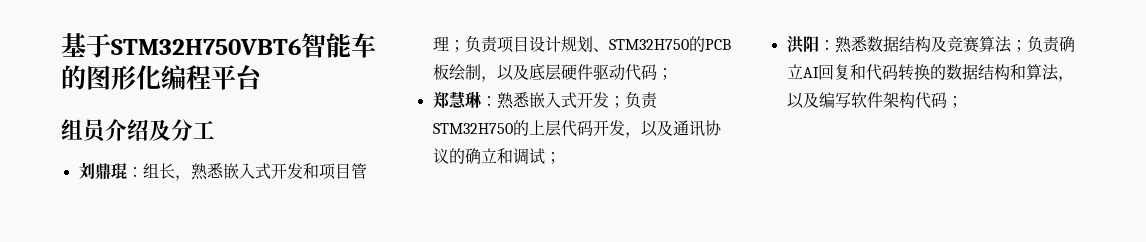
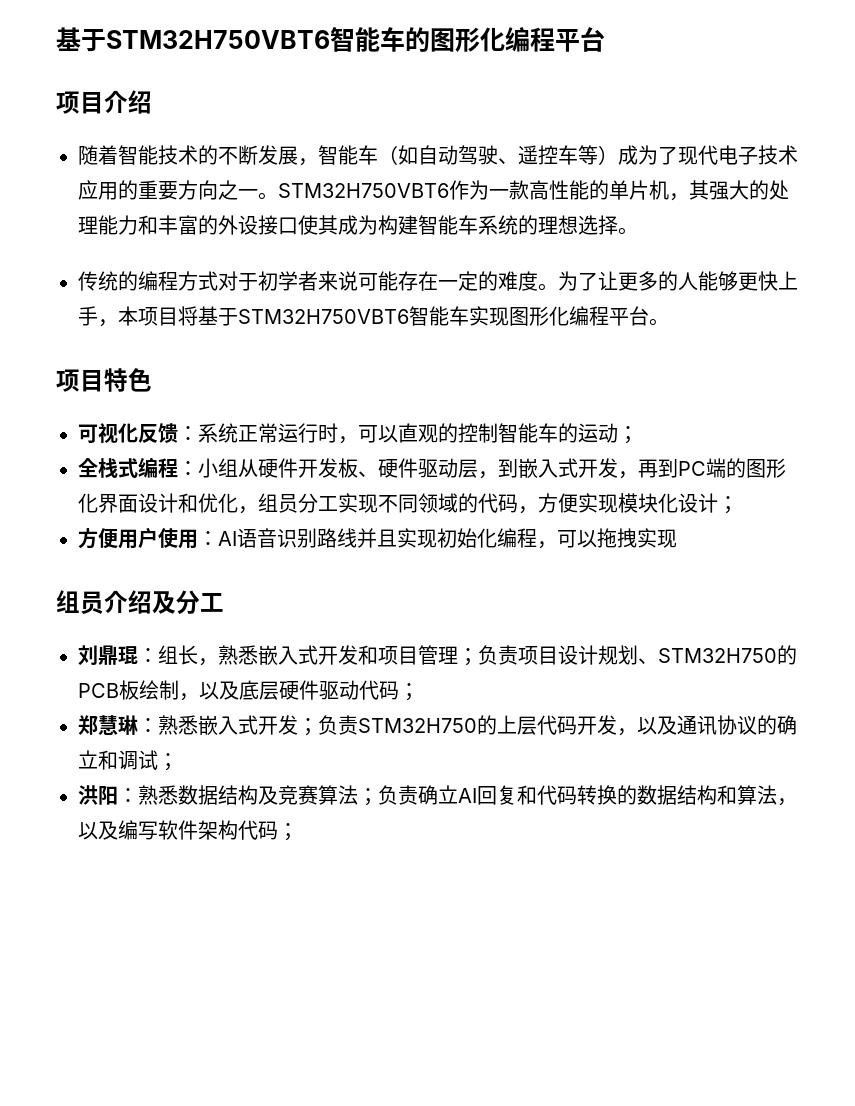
+ 项目介绍
+ 随着智能技术的不断发展，智能车（如自动驾驶、遥控车等）成为了现代电子技术应用的重要方向之一。STM32H750VBT6作为一款高性能的单片机，其强大的处理能力和丰富的外设接口使其成为构建智能车系统的理想选择。
+ 传统的编程方式对于初学者来说可能存在一定的难度。为了让更多的人能够更快上手，本项目将基于STM32H750VBT6智能车实现图形化编程平台。
+ 项目特色
+ 可视化反馈：系统正常运行时，可以直观的控制智能车的运动；
+ 全栈式编程：小组从硬件开发板、硬件驱动层，到嵌入式开发，再到PC端的图形化界面设计和优化，组员分工实现不同领域的代码，方便实现模块化设计；
+ 方便用户使用：AI语音识别路线并且实现初始化编程，可以拖拽实现

